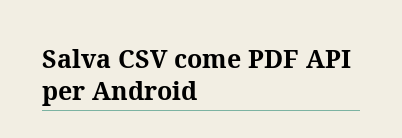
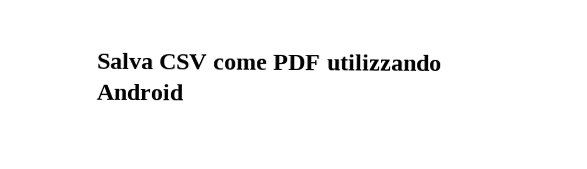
- Salva CSV come PDF API per Android
+ Salva CSV come PDF utilizzando Android

